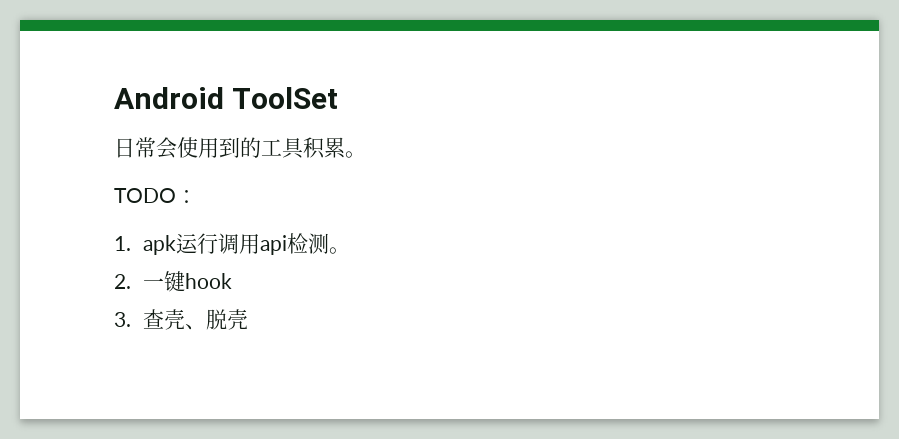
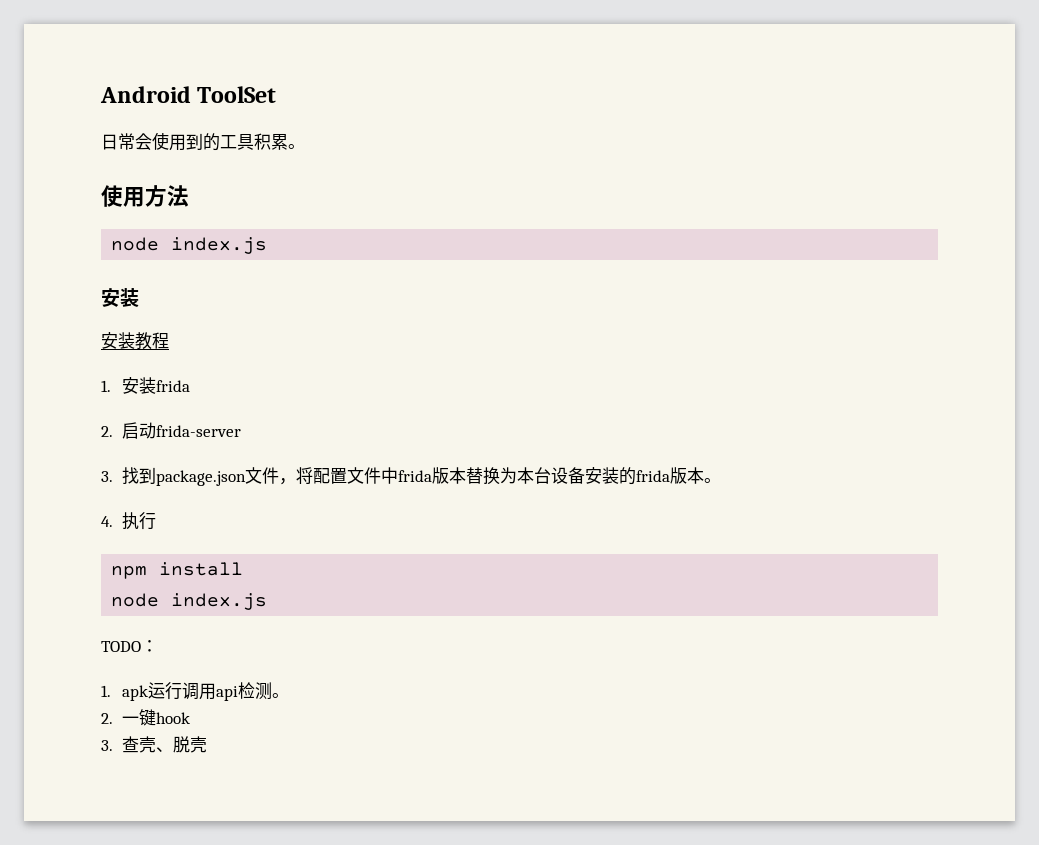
+ 使用方法
+ node index.js
+ 安装
+ 安装教程
+ 1.安装frida
+ 2.启动frida-server
+ 3.找到package.json文件，将配置文件中frida版本替换为本台设备安装的frida版本。
+ 4.执行
+ npm install
+ node index.js

